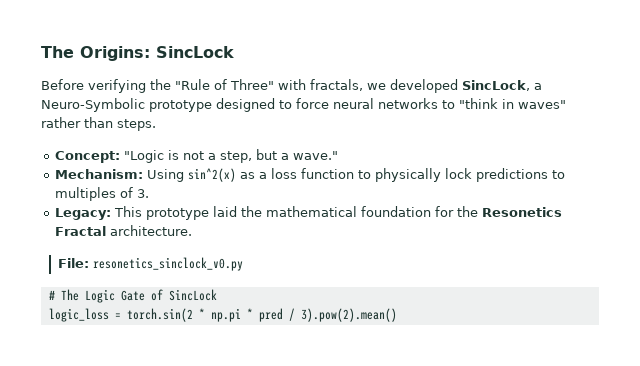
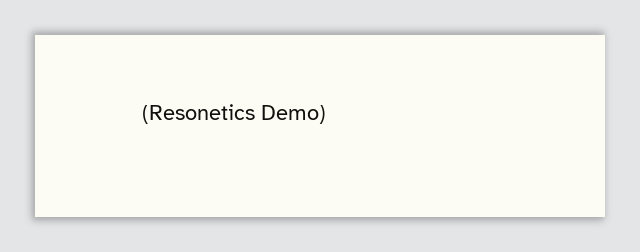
- The Origins: SincLock
- Before verifying the "Rule of Three" with fractals, we developed SincLock, a Neuro-Symbolic prototype designed to force neural networks to "think in waves" rather than steps.
- Concept: "Logic is not a step, but a wave."
- Mechanism: Using sin^2(x) as a loss function to physically lock predictions to multiples of 3.
- Legacy: This prototype laid the mathematical foundation for the Resonetics Fractal architecture.
- File: resonetics_sinclock_v0.py
- # The Logic Gate of SincLock
- logic_loss = torch.sin(2 * np.pi * pred / 3).pow(2).mean()
+ (Resonetics Demo)

